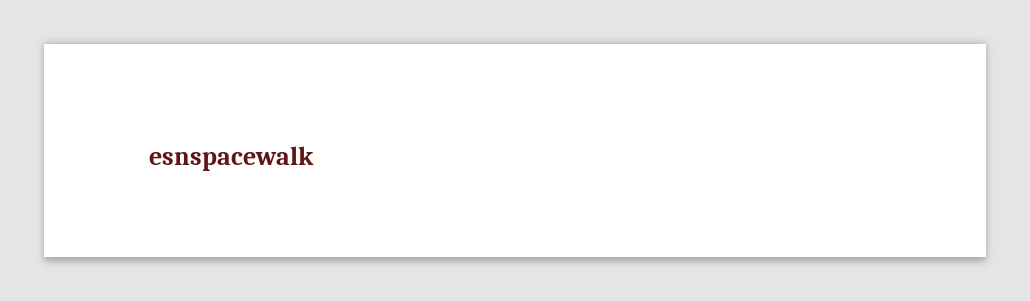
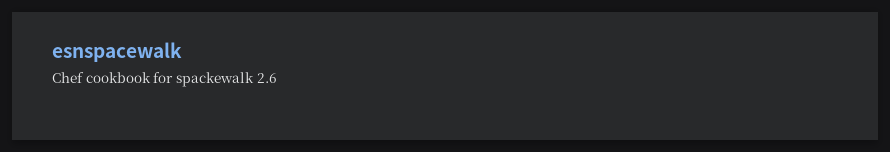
+ Chef cookbook for spackewalk 2.6

